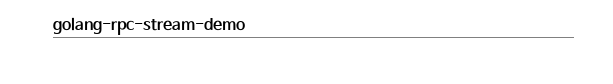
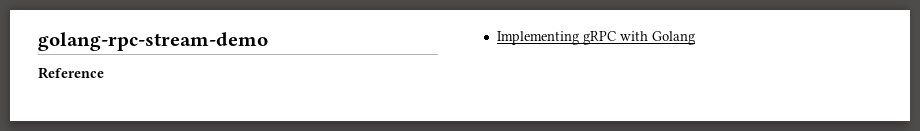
+ Reference
+ Implementing gRPC with Golang

